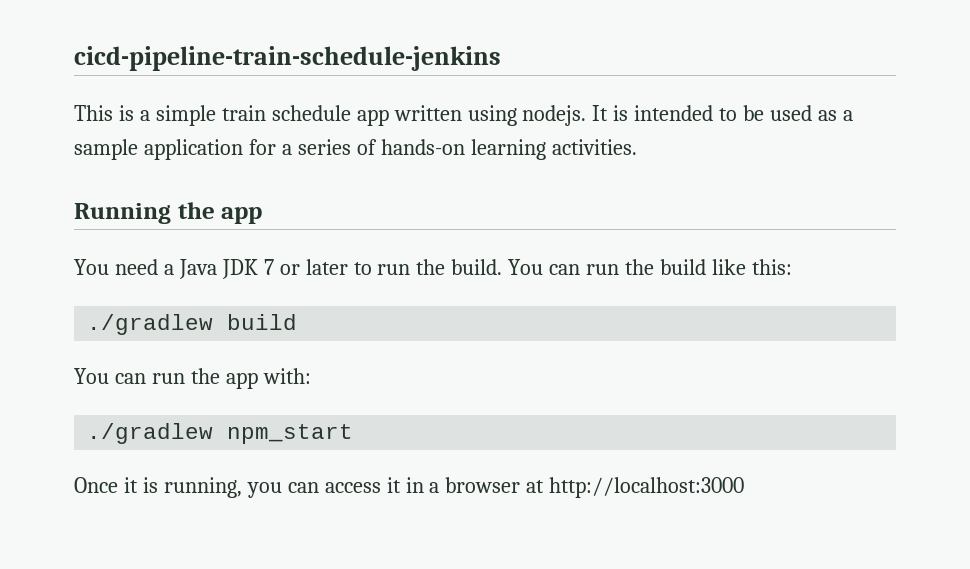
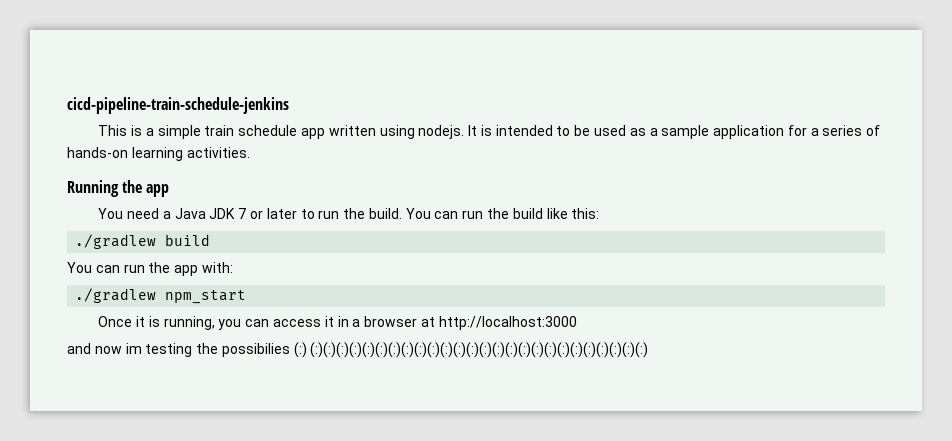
+ and now im testing the possibilies (:) (:)(:)(:)(:)(:)(:)(:)(:)(:)(:)(:)(:)(:)(:)(:)(:)(:)(:)(:)(:)(:)(:)(:)(:)(:)(:)

